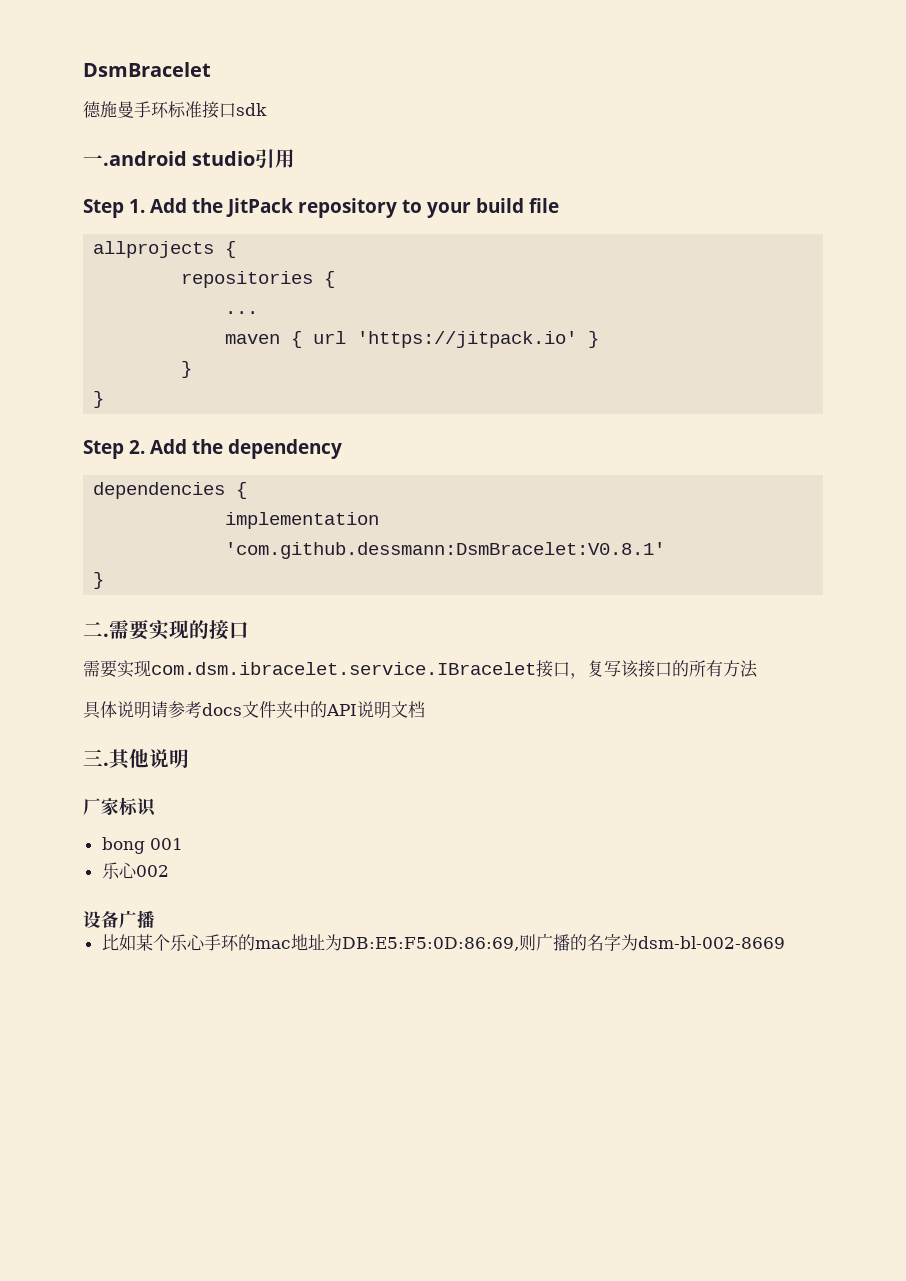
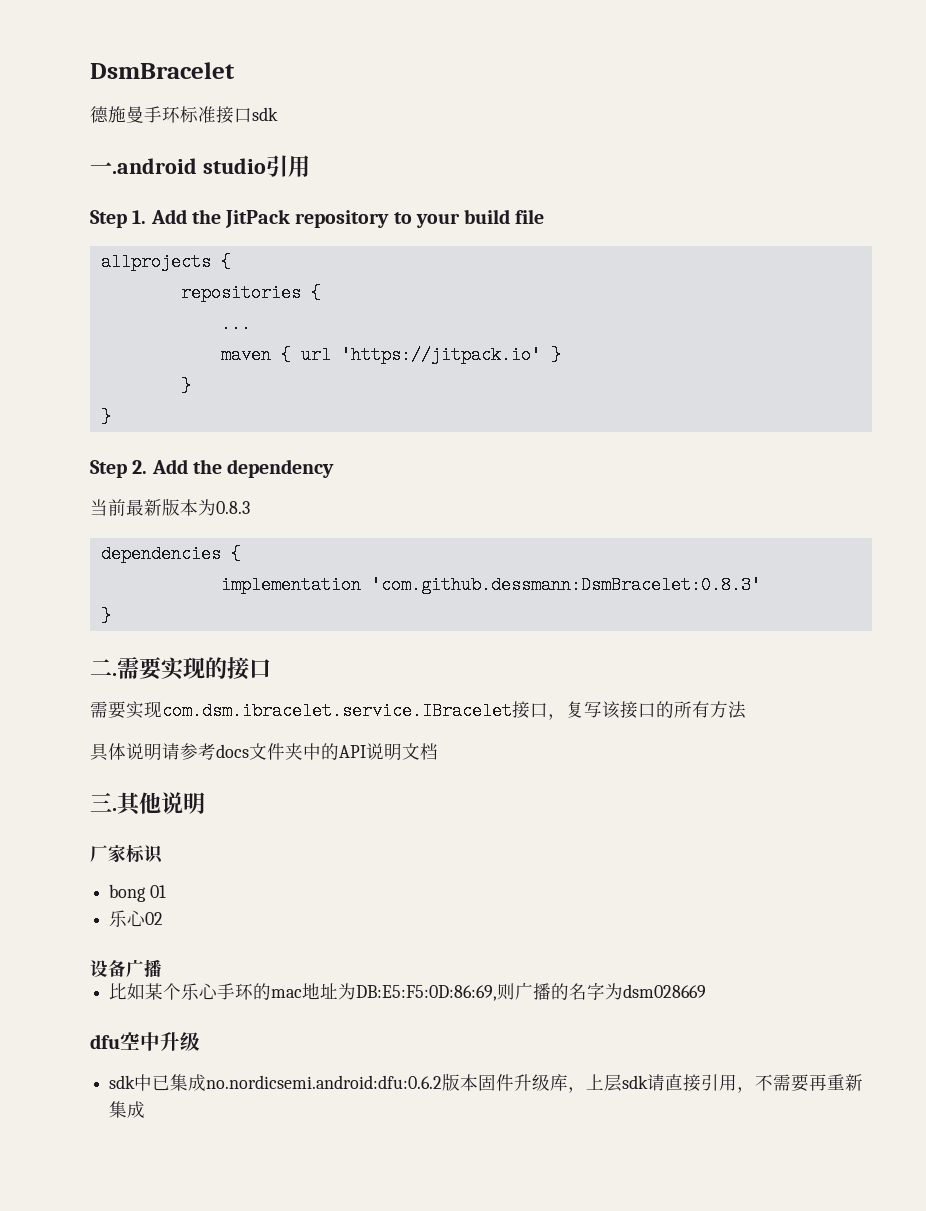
+ 当前最新版本为0.8.3
- implementation 'com.github.dessmann:DsmBracelet:V0.8.1'
+ implementation 'com.github.dessmann:DsmBracelet:0.8.3'
- bong 001
- 乐心002
+ bong 01
+ 乐心02
- 比如某个乐心手环的mac地址为DB:E5:F5:0D:86:69,则广播的名字为dsm-bl-002-8669
+ 比如某个乐心手环的mac地址为DB:E5:F5:0D:86:69,则广播的名字为dsm028669
+ dfu空中升级
+ sdk中已集成no.nordicsemi.android:dfu:0.6.2版本固件升级库，上层sdk请直接引用，不需要再重新集成

